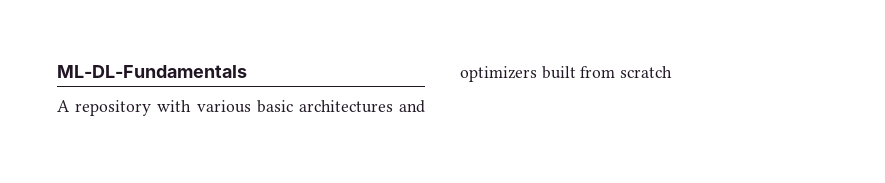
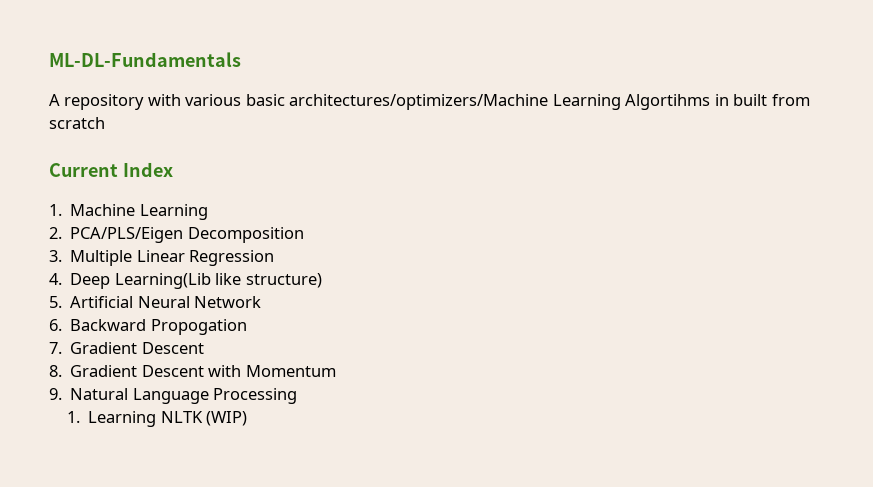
- A repository with various basic architectures and optimizers built from scratch
+ A repository with various basic architectures/optimizers/Machine Learning Algortihms in built from scratch
+ Current Index
+ 1. Machine Learning
+ 2. PCA/PLS/Eigen Decomposition
+ 3. Multiple Linear Regression
+ 4. Deep Learning(Lib like structure)
+ 5. Artificial Neural Network
+ 6. Backward Propogation
+ 7. Gradient Descent
+ 8. Gradient Descent with Momentum
+ 9. Natural Language Processing
+ 1. Learning NLTK (WIP)

